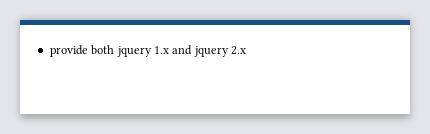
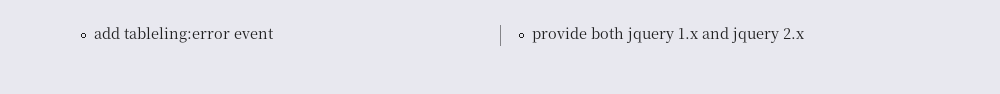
+ add tableling:error event

